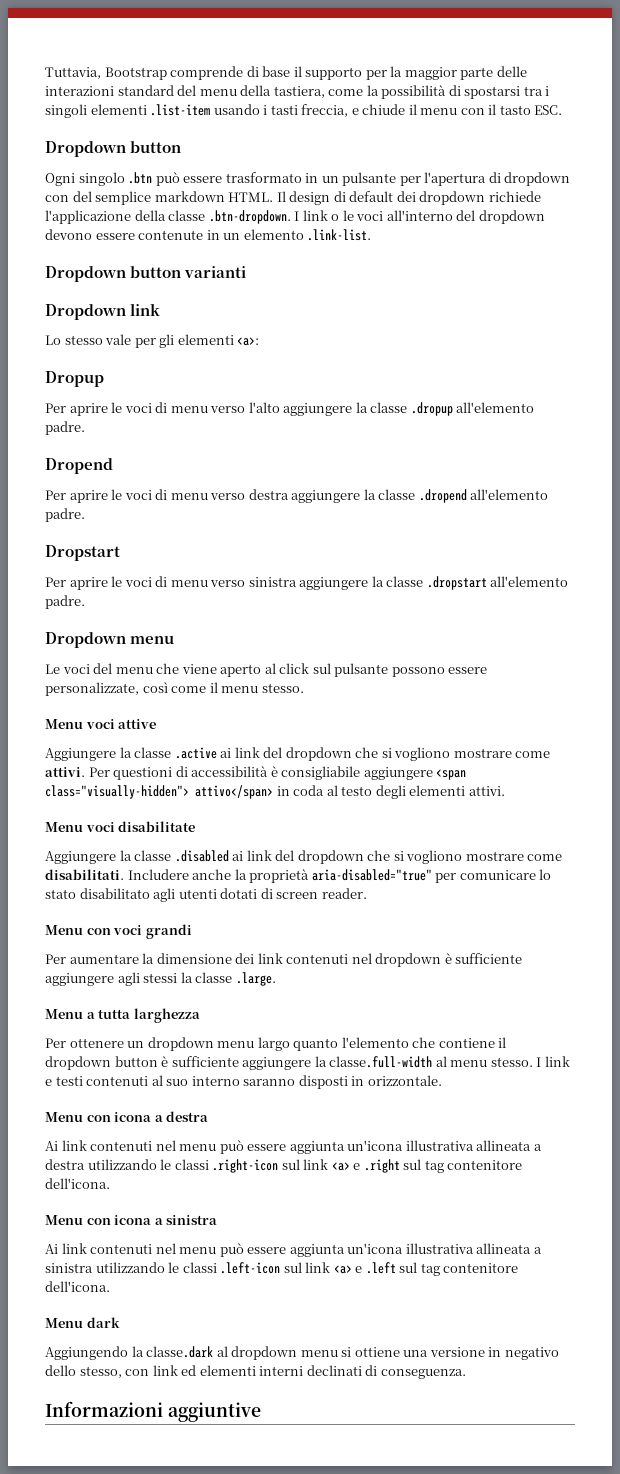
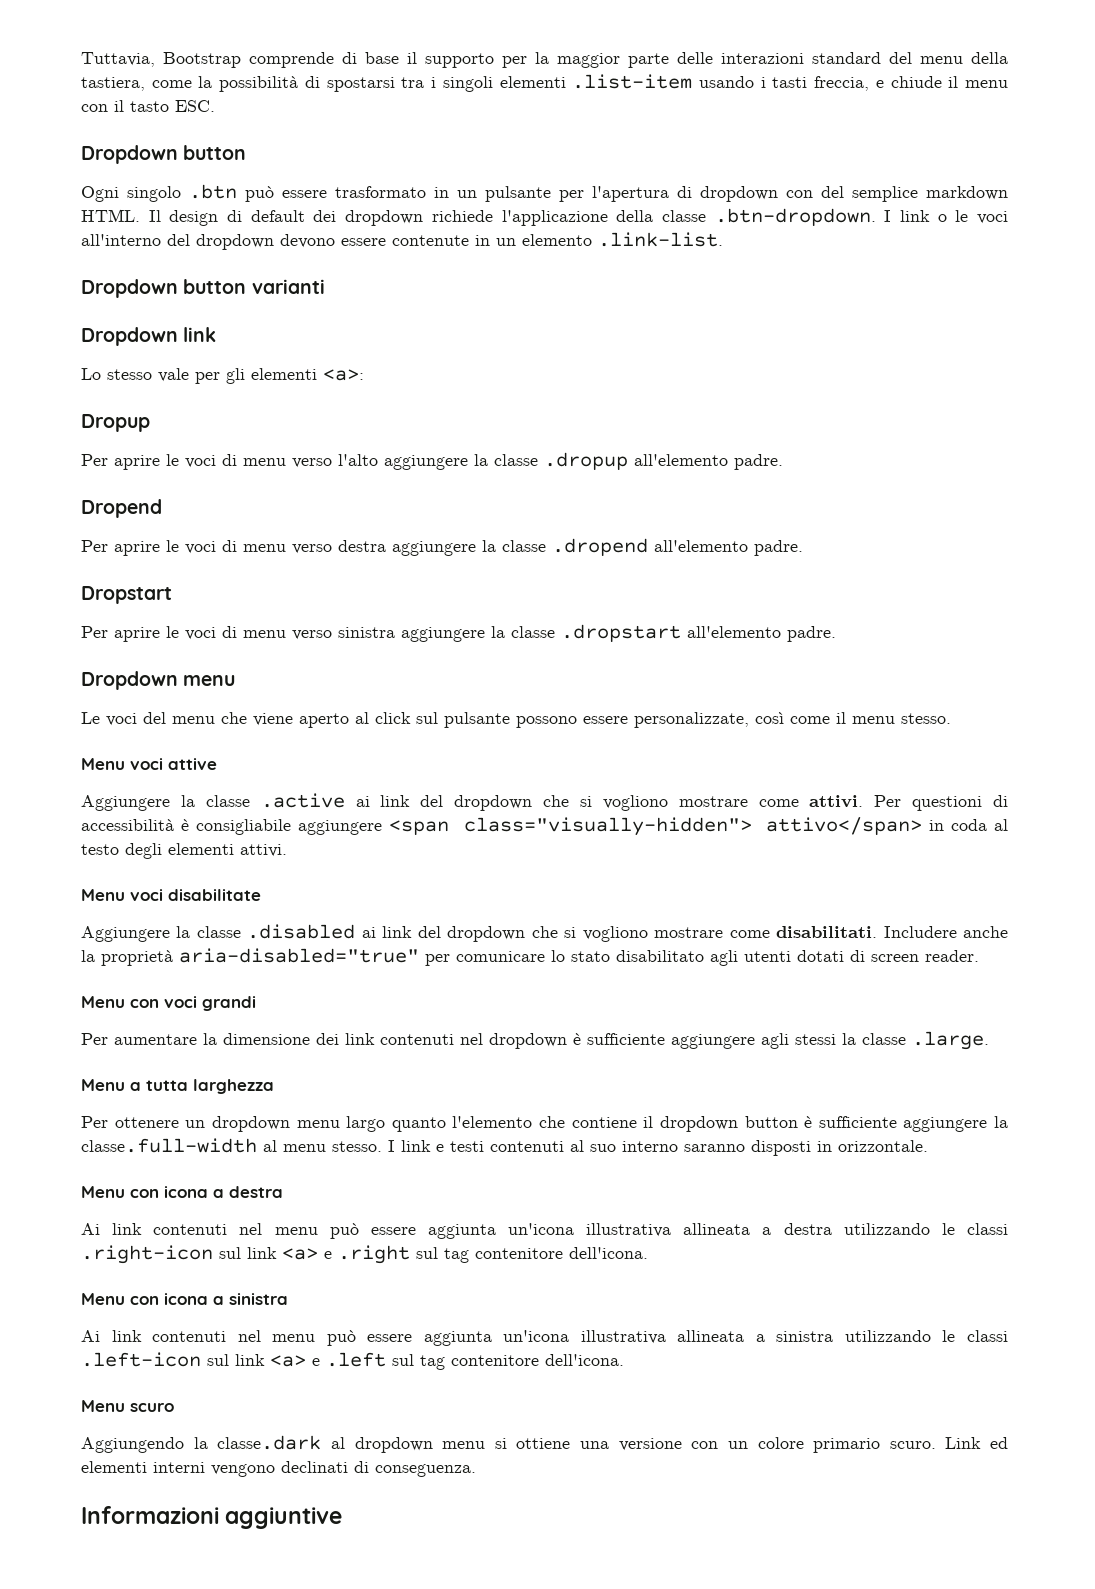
- Menu dark
+ Menu scuro
- Aggiungendo la classe.dark al dropdown menu si ottiene una versione in negativo dello stesso, con link ed elementi interni declinati di conseguenza.
+ Aggiungendo la classe.dark al dropdown menu si ottiene una versione con un colore primario scuro. Link ed elementi interni vengono declinati di conseguenza.

